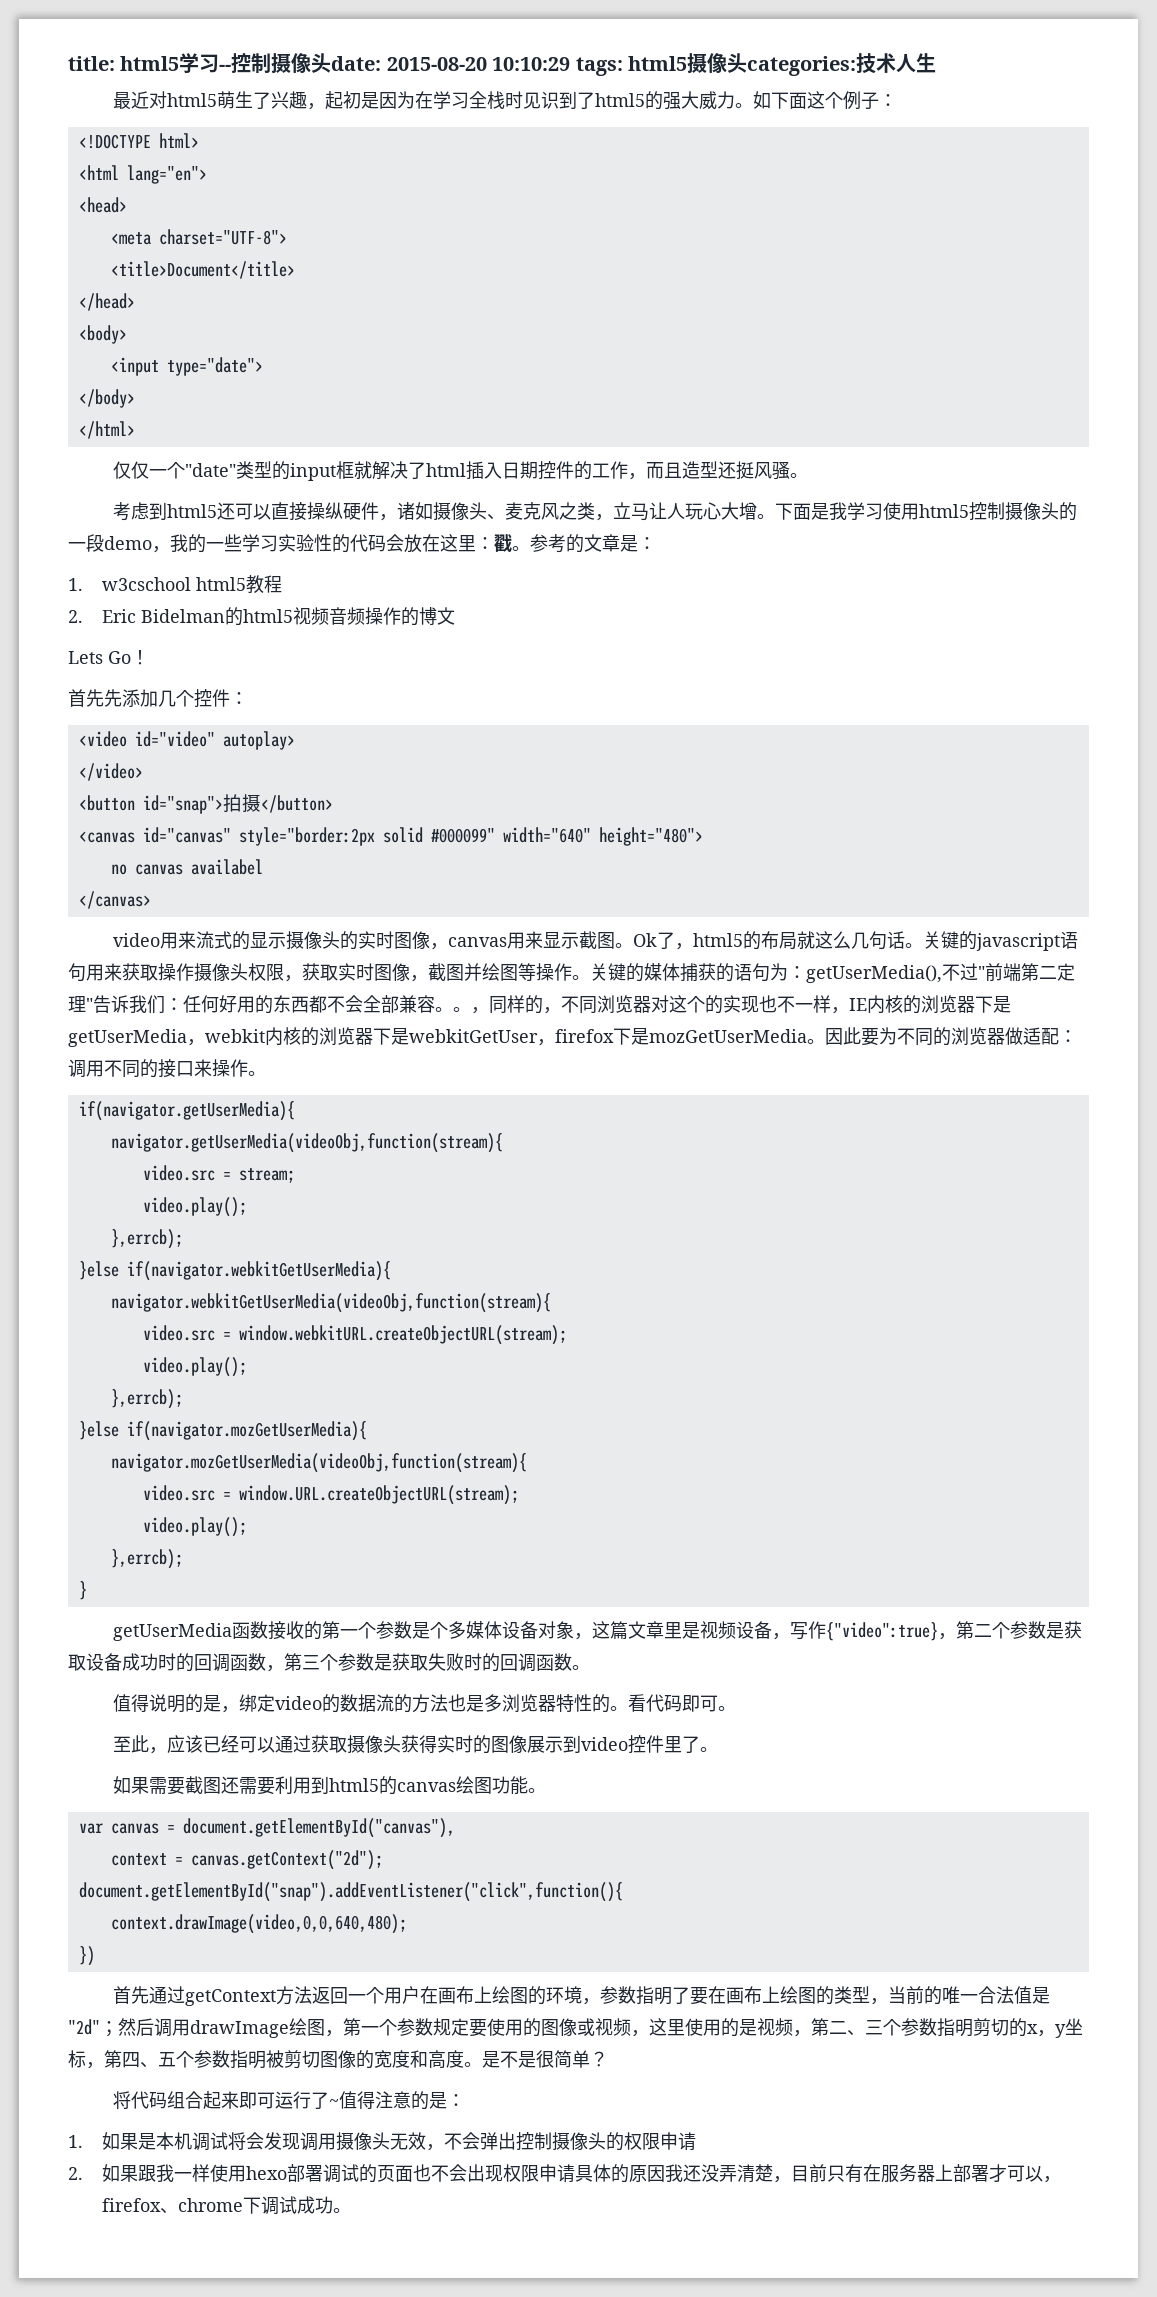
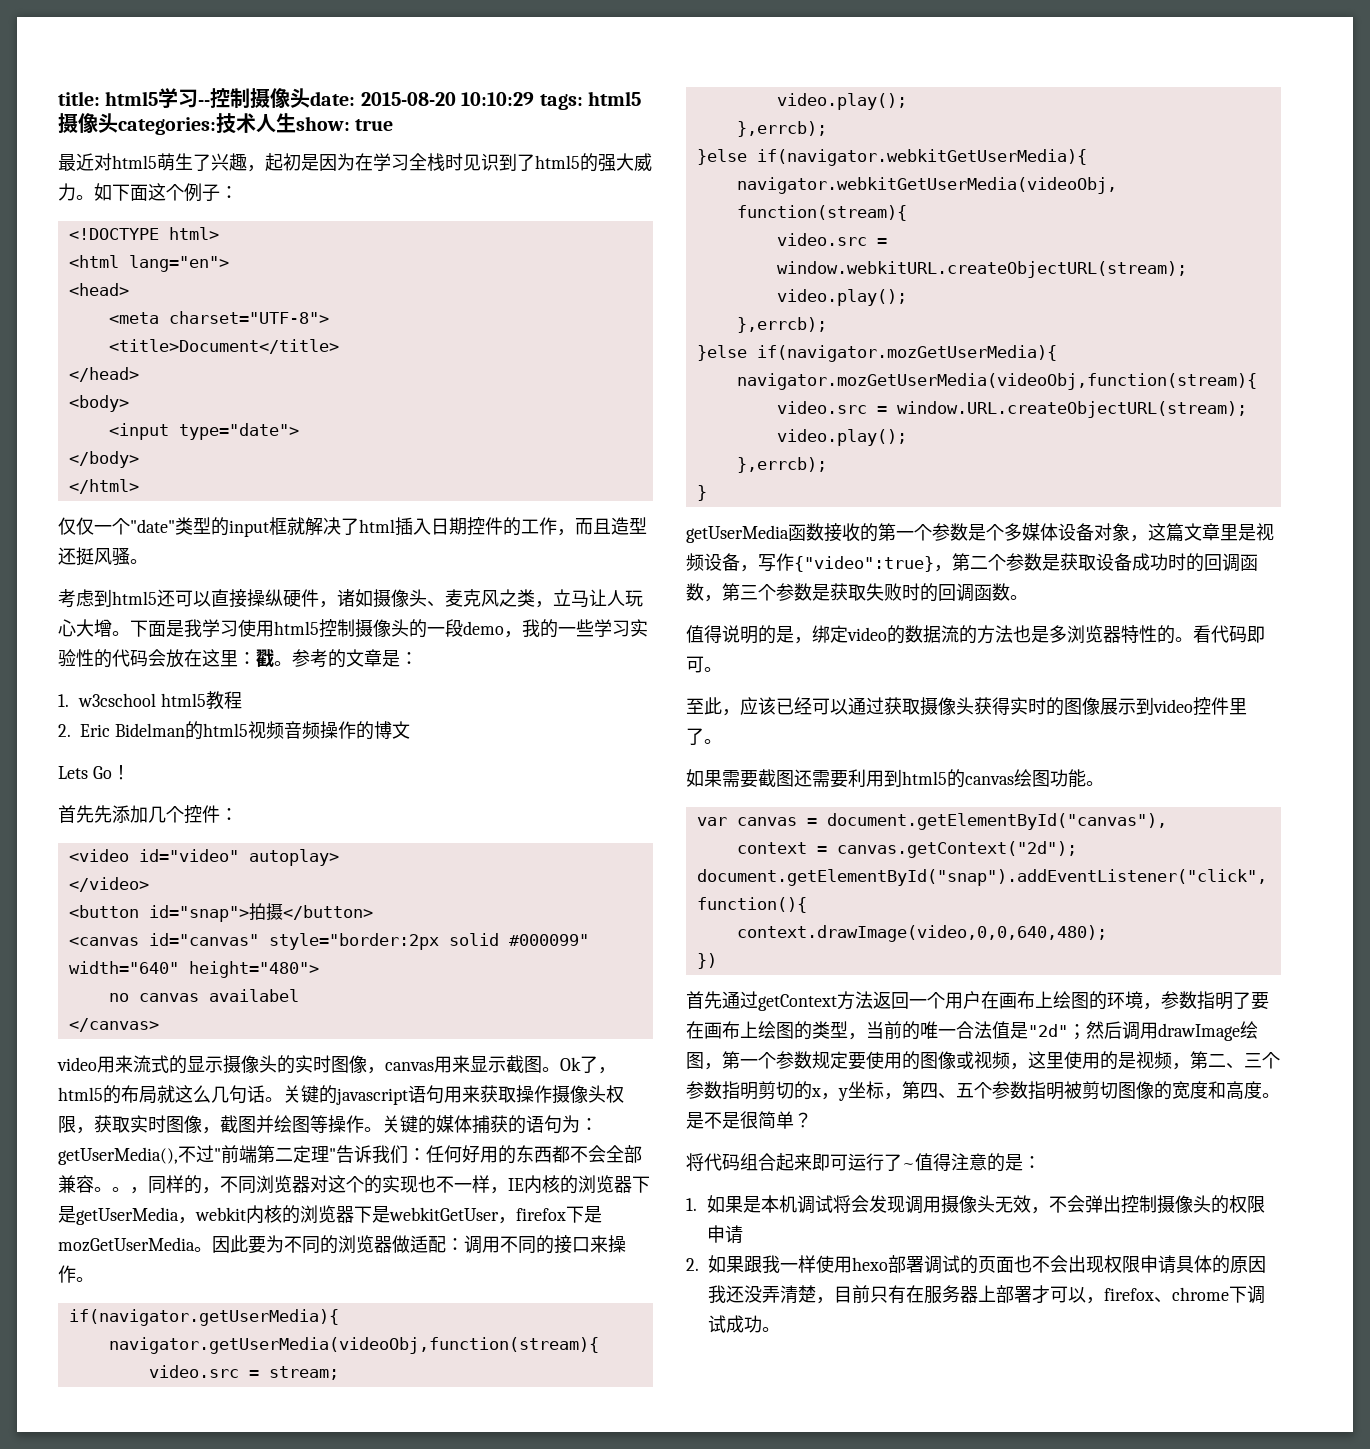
- title: html5学习--控制摄像头date: 2015-08-20 10:10:29 tags: html5摄像头categories:技术人生
+ title: html5学习--控制摄像头date: 2015-08-20 10:10:29 tags: html5摄像头categories:技术人生show: true

